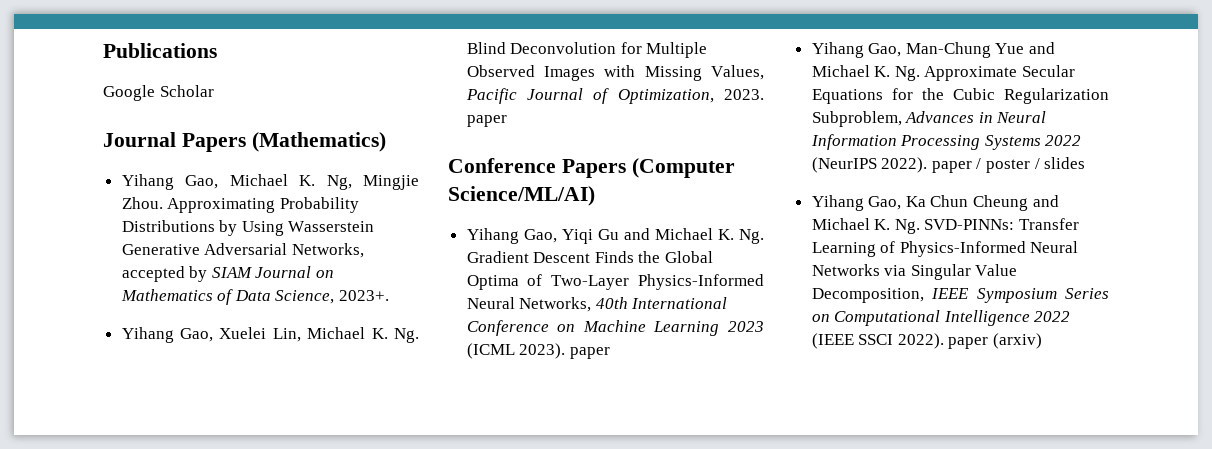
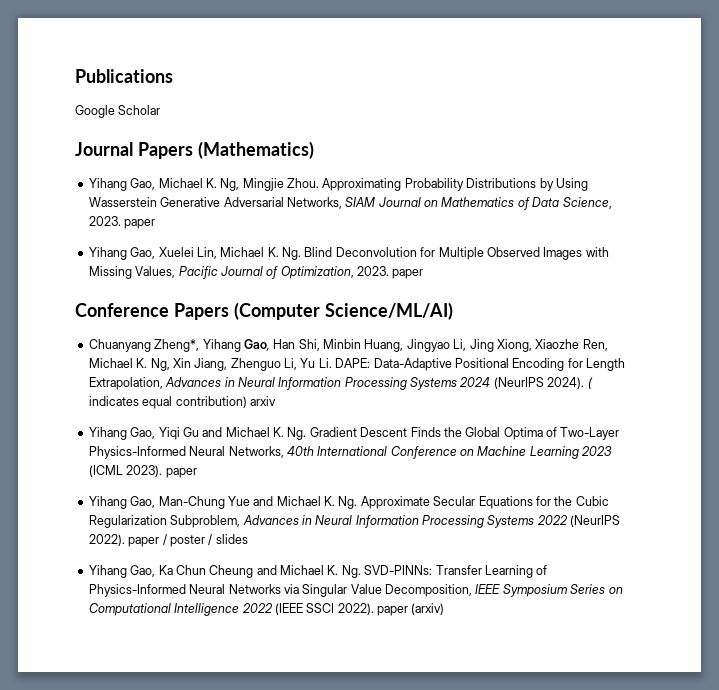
- Approximating Probability Distributions by Using Wasserstein Generative Adversarial Networks, accepted by SIAM Journal on Mathematics of Data Science, 2023+.
+ Approximating Probability Distributions by Using Wasserstein Generative Adversarial Networks, SIAM Journal on Mathematics of Data Science, 2023. paper
+ Chuanyang Zheng*, Yihang Gao, Han Shi, Minbin Huang, Jingyao Li, Jing Xiong, Xiaozhe Ren, Michael K. Ng, Xin Jiang, Zhenguo Li, Yu Li. DAPE: Data-Adaptive Positional Encoding for Length Extrapolation, Advances in Neural Information Processing Systems 2024 (NeurIPS 2024). ( indicates equal contribution) arxiv

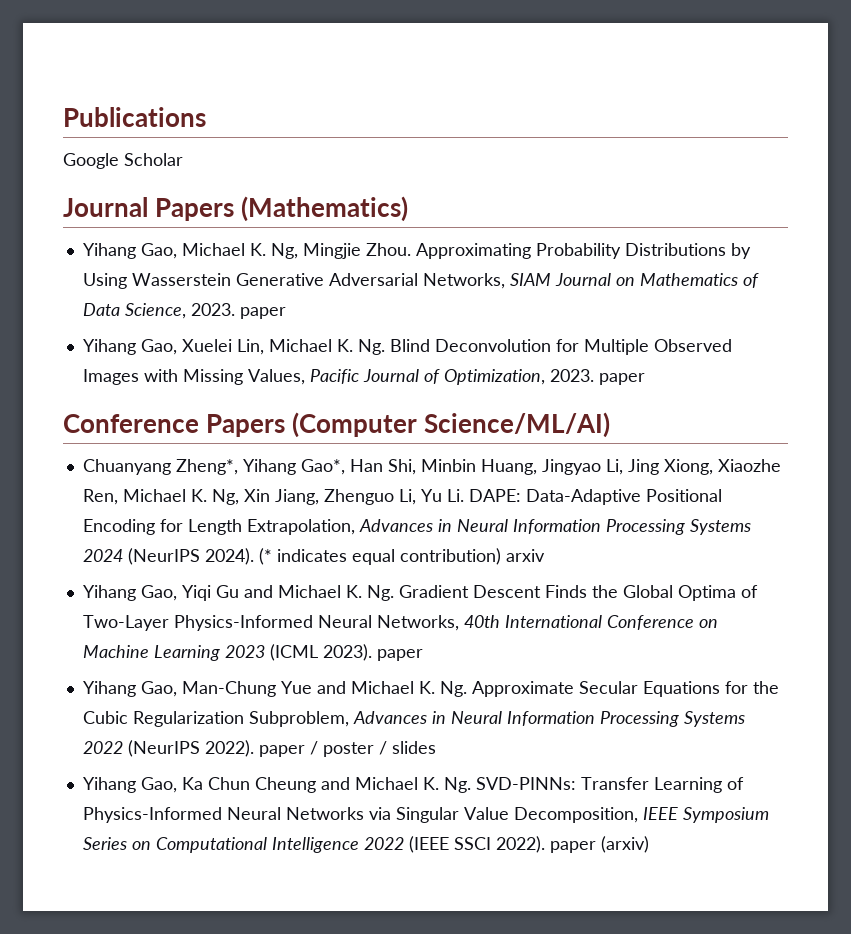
- Chuanyang Zheng*, Yihang Gao, Han Shi, Minbin Huang, Jingyao Li, Jing Xiong, Xiaozhe Ren, Michael K. Ng, Xin Jiang, Zhenguo Li, Yu Li. DAPE: Data-Adaptive Positional Encoding for Length Extrapolation, Advances in Neural Information Processing Systems 2024 (NeurIPS 2024).
+ Chuanyang Zheng*, Yihang Gao*, Han Shi, Minbin Huang, Jingyao Li, Jing Xiong, Xiaozhe Ren, Michael K. Ng, Xin Jiang, Zhenguo Li, Yu Li. DAPE: Data-Adaptive Positional Encoding for Length Extrapolation, Advances in Neural Information Processing Systems 2024 (NeurIPS 2024).
- ( indicates equal contribution) arxiv
+ (* indicates equal contribution) arxiv

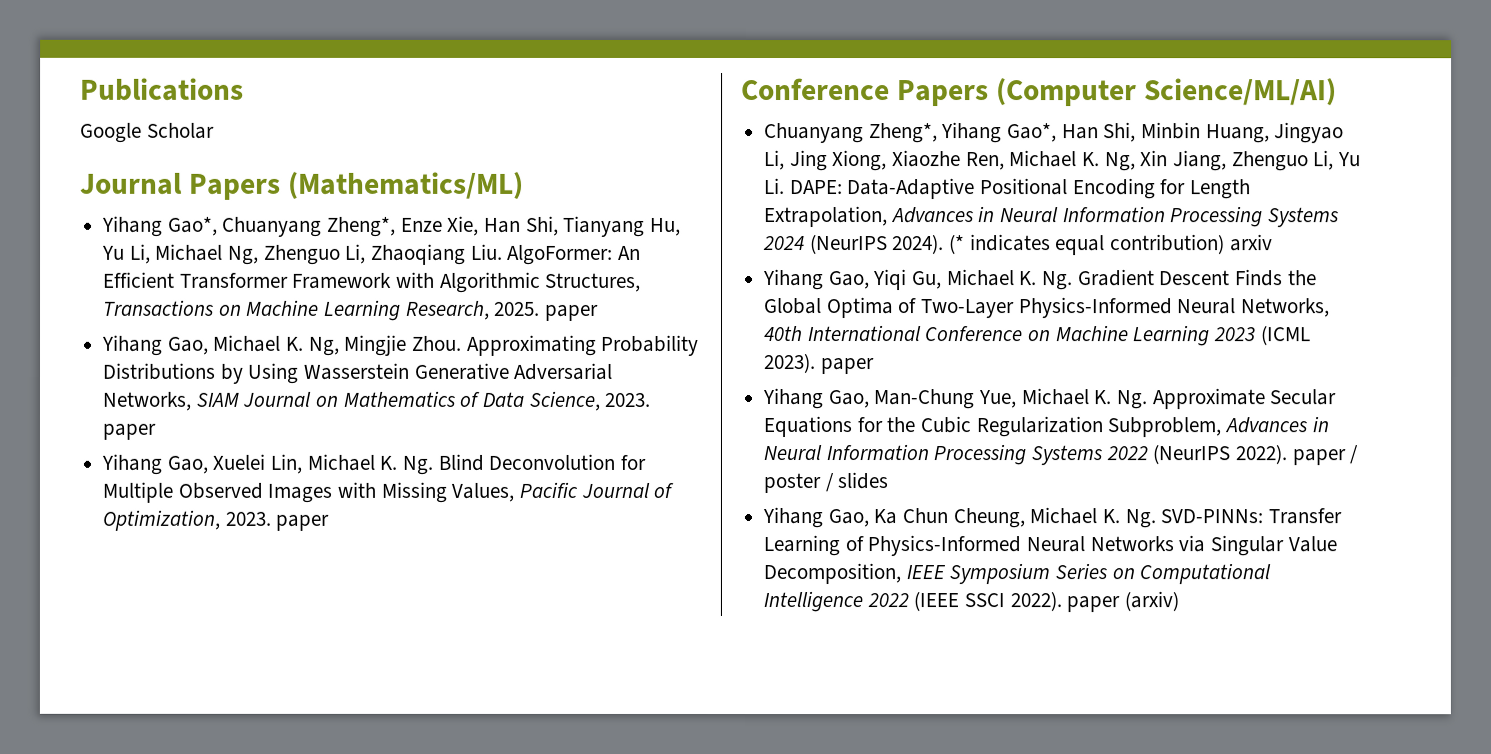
- Journal Papers (Mathematics)
+ Journal Papers (Mathematics/ML)
+ Yihang Gao*, Chuanyang Zheng*, Enze Xie, Han Shi, Tianyang Hu, Yu Li, Michael Ng, Zhenguo Li, Zhaoqiang Liu. AlgoFormer: An Efficient Transformer Framework with Algorithmic Structures, Transactions on Machine Learning Research, 2025. paper
- Yihang Gao, Yiqi Gu and Michael K. Ng. Gradient Descent Finds the Global Optima of Two-Layer Physics-Informed Neural Networks, 40th International Conference on Machine Learning 2023 (ICML 2023). paper
+ Yihang Gao, Yiqi Gu, Michael K. Ng. Gradient Descent Finds the Global Optima of Two-Layer Physics-Informed Neural Networks, 40th International Conference on Machine Learning 2023 (ICML 2023). paper
- Yihang Gao, Man-Chung Yue and Michael K. Ng. Approximate Secular Equations for the Cubic Regularization Subproblem, Advances in Neural Information Processing Systems 2022 (NeurIPS 2022). paper / poster / slides
+ Yihang Gao, Man-Chung Yue, Michael K. Ng. Approximate Secular Equations for the Cubic Regularization Subproblem, Advances in Neural Information Processing Systems 2022 (NeurIPS 2022). paper / poster / slides
- Yihang Gao, Ka Chun Cheung and Michael K. Ng. SVD-PINNs: Transfer Learning of Physics-Informed Neural Networks via Singular Value Decomposition, IEEE Symposium Series on Computational Intelligence 2022 (IEEE SSCI 2022). paper (arxiv)
+ Yihang Gao, Ka Chun Cheung, Michael K. Ng. SVD-PINNs: Transfer Learning of Physics-Informed Neural Networks via Singular Value Decomposition, IEEE Symposium Series on Computational Intelligence 2022 (IEEE SSCI 2022). paper (arxiv)

